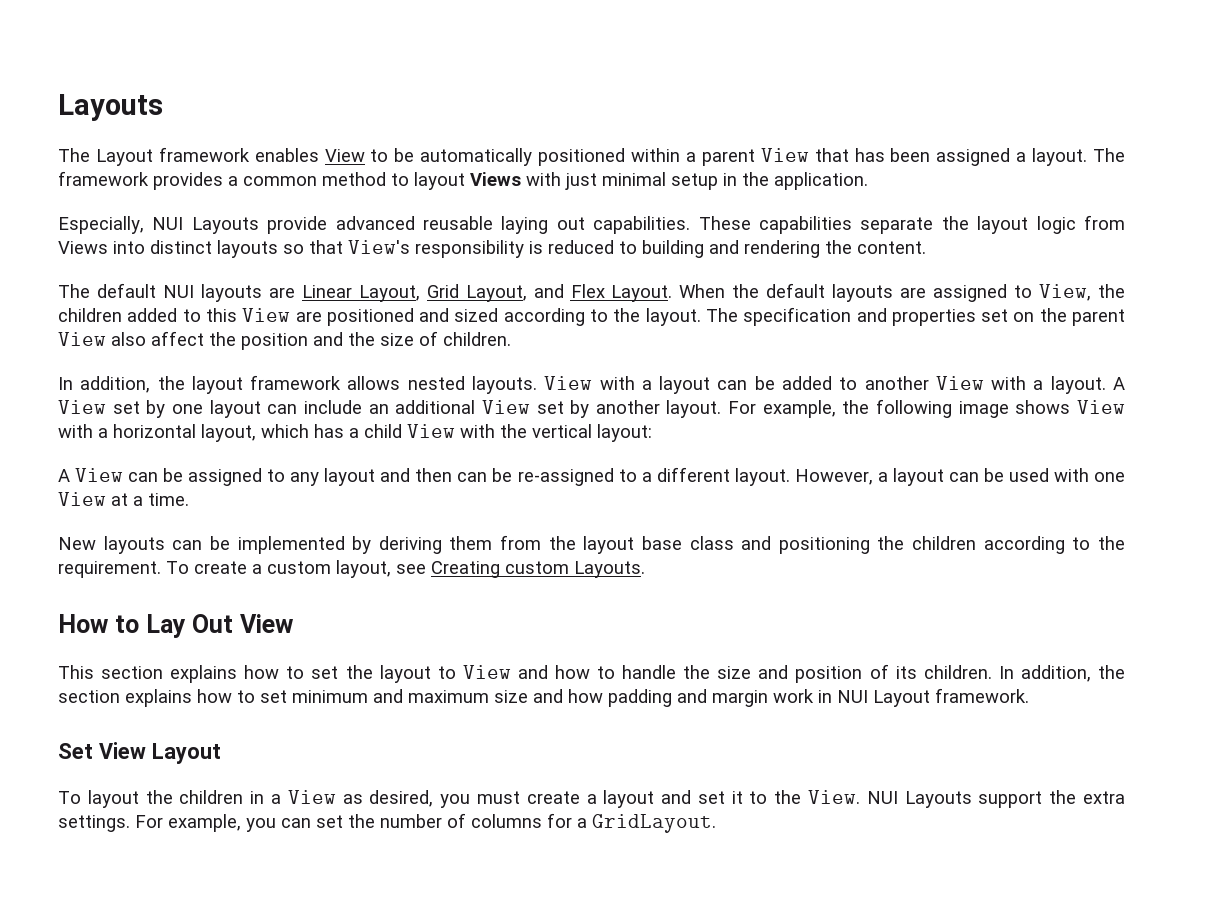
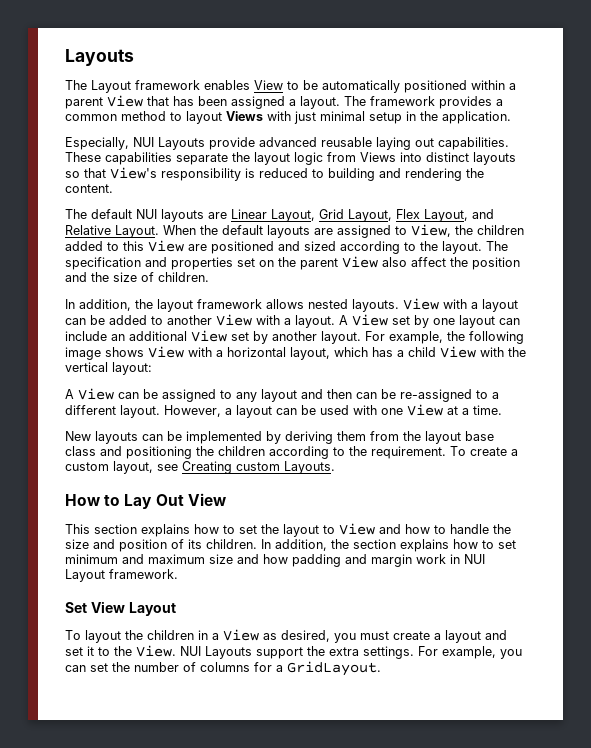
- The default NUI layouts are Linear Layout, Grid Layout, and Flex Layout.
+ The default NUI layouts are Linear Layout, Grid Layout, Flex Layout, and Relative Layout.

